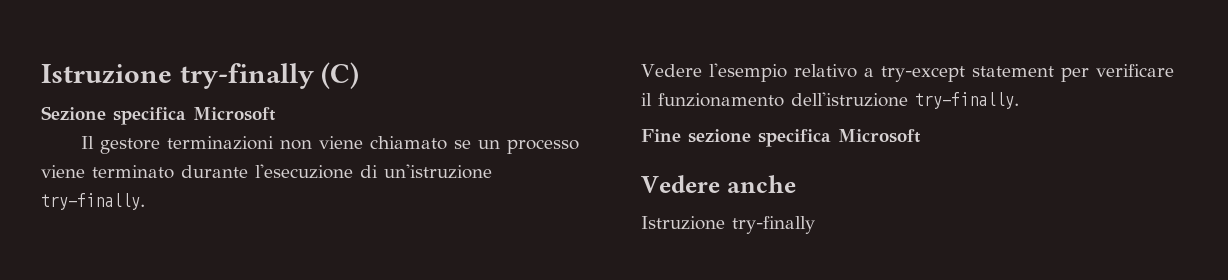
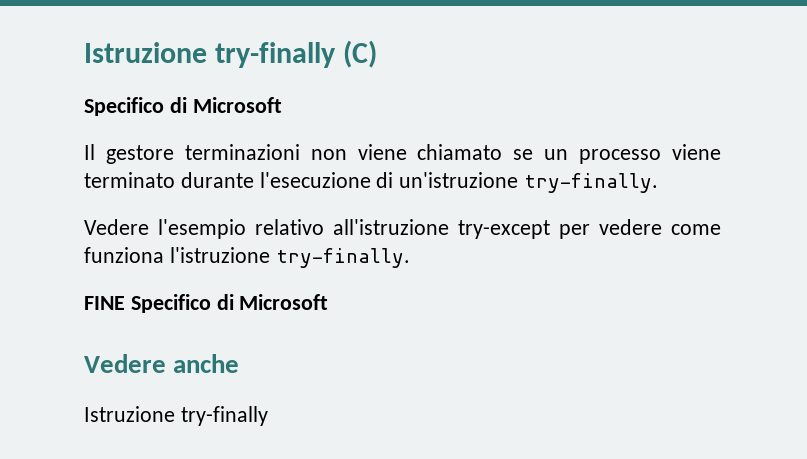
  Istruzione try-finally (C)
- Sezione specifica Microsoft
+ Specifico di Microsoft
- Vedere l'esempio relativo a try-except statement per verificare il funzionamento dell'istruzione try-finally.
- Fine sezione specifica Microsoft
+ Vedere l'esempio relativo all'istruzione try-except per vedere come funziona l'istruzione try-finally.
+ FINE Specifico di Microsoft

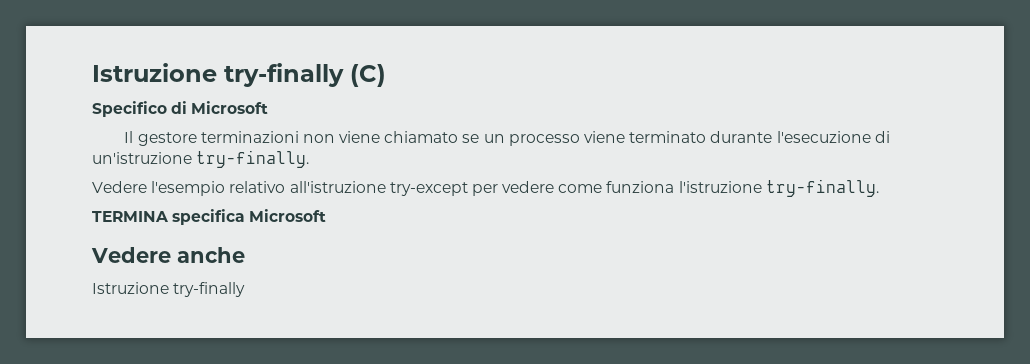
- FINE Specifico di Microsoft
+ TERMINA specifica Microsoft

